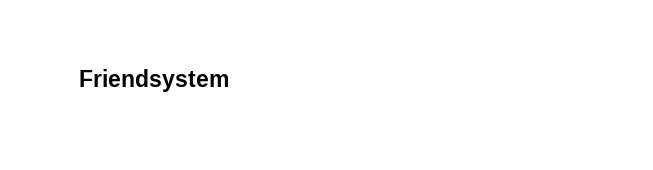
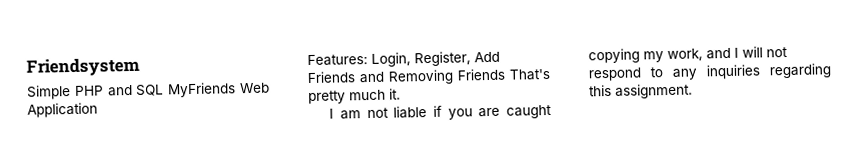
+ Simple PHP and SQL MyFriends Web Application
+ Features: Login, Register, Add Friends and Removing Friends That's pretty much it.
+ I am not liable if you are caught copying my work, and I will not respond to any inquiries regarding this assignment.

